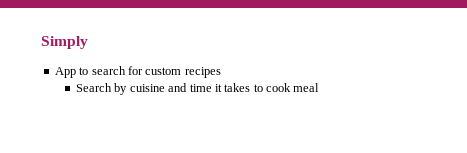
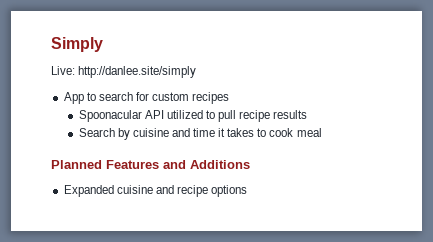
+ Live: http://danlee.site/simply
+ Spoonacular API utilized to pull recipe results
+ Planned Features and Additions
+ Expanded cuisine and recipe options

